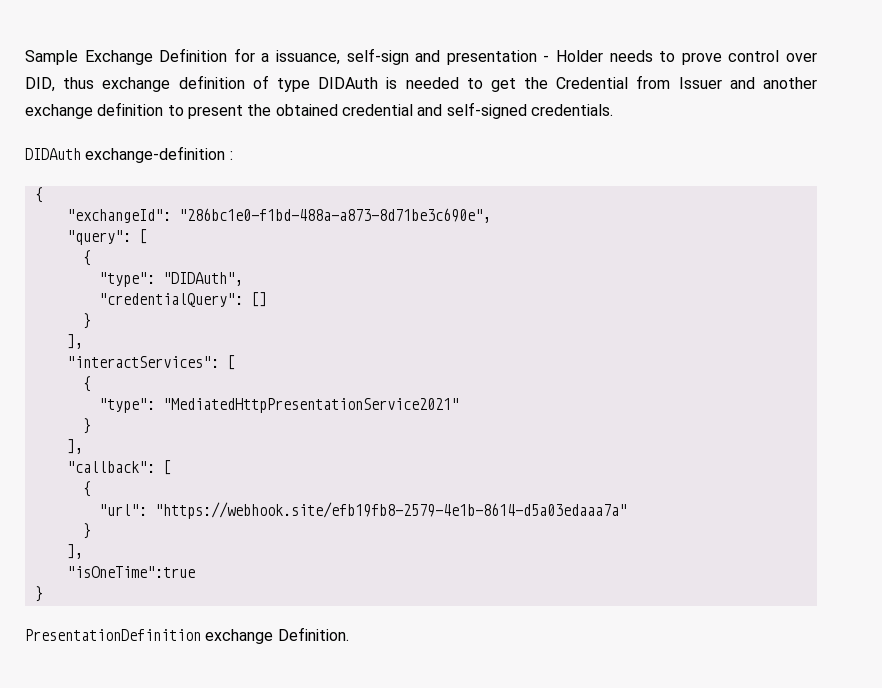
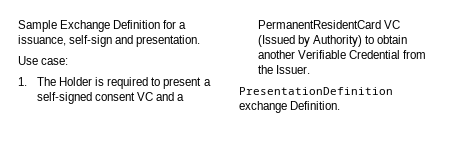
- Sample Exchange Definition for a issuance, self-sign and presentation - Holder needs to prove control over DID, thus exchange definition of type DIDAuth is needed to get the Credential from Issuer and another exchange definition to present the obtained credential and self-signed credentials.
- DIDAuth exchange-definition :
- {
- "exchangeId": "286bc1e0-f1bd-488a-a873-8d71be3c690e",
- "query": [
- {
- "type": "DIDAuth",
- "credentialQuery": []
- }
- ],
- "interactServices": [
- {
- "type": "MediatedHttpPresentationService2021"
- }
- ],
- "callback": [
- {
- "url": "https://webhook.site/efb19fb8-2579-4e1b-8614-d5a03edaaa7a"
- }
- ],
- "isOneTime":true
- }
+ Sample Exchange Definition for a issuance, self-sign and presentation.
+ Use case:
+ 1. The Holder is required to present a self-signed consent VC and a PermanentResidentCard VC (Issued by Authority) to obtain another Verifiable Credential from the Issuer.

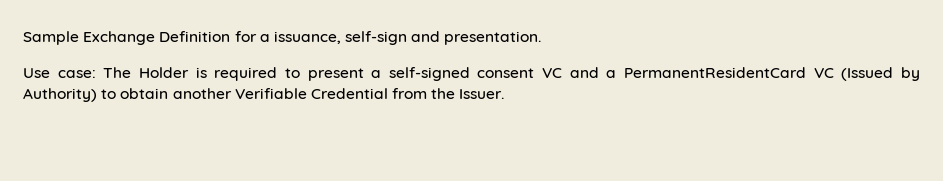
- Use case:
- 1. The Holder is required to present a self-signed consent VC and a PermanentResidentCard VC (Issued by Authority) to obtain another Verifiable Credential from the Issuer.
+ Use case: The Holder is required to present a self-signed consent VC and a PermanentResidentCard VC (Issued by Authority) to obtain another Verifiable Credential from the Issuer.
- PresentationDefinition exchange Definition.

